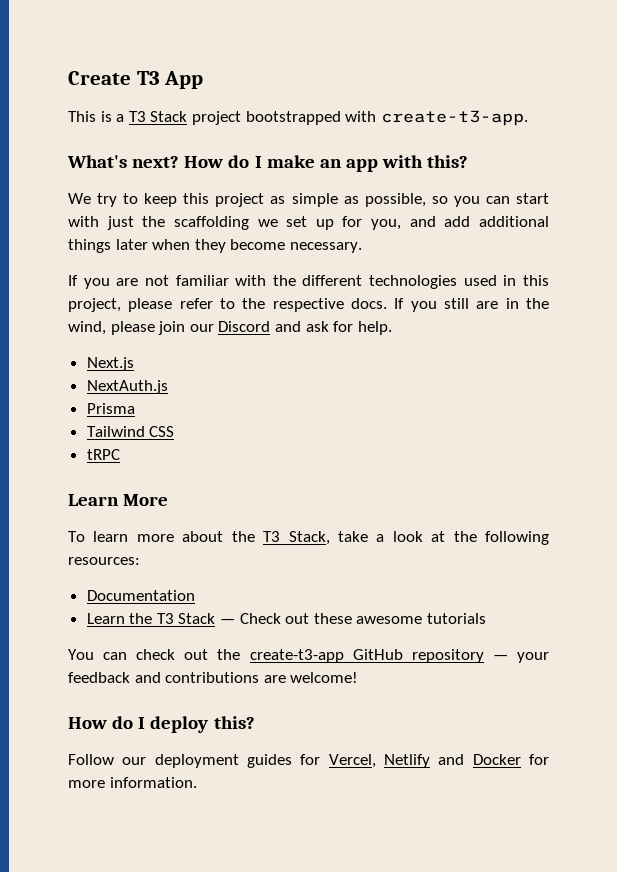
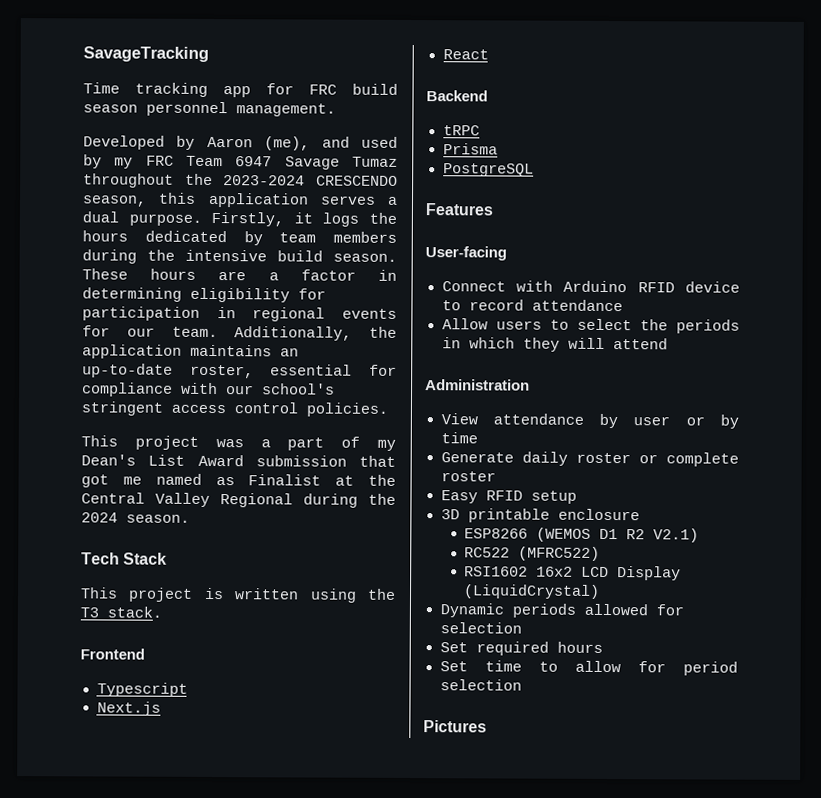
- Create T3 App
- This is a T3 Stack project bootstrapped with create-t3-app.
- What's next? How do I make an app with this?
- We try to keep this project as simple as possible, so you can start with just the scaffolding we set up for you, and add additional things later when they become necessary.
- If you are not familiar with the different technologies used in this project, please refer to the respective docs. If you still are in the wind, please join our Discord and ask for help.
+ SavageTracking
+ Time tracking app for FRC build season personnel management.
+ Developed by Aaron (me), and used by my FRC Team 6947 Savage Tumaz throughout the 2023-2024 CRESCENDO season, this application serves a dual purpose. Firstly, it logs the hours dedicated by team members during the intensive build season. These hours are a factor in determining eligibility for participation in regional events for our team. Additionally, the application maintains an up-to-date roster, essential for compliance with our school's stringent access control policies.
+ This project was a part of my Dean's List Award submission that got me named as Finalist at the Central Valley Regional during the 2024 season.
+ Tech Stack
+ This project is written using the T3 stack.
+ Frontend
+ Typescript
  Next.js
- NextAuth.js
+ React
+ Backend
+ tRPC
  Prisma
- Tailwind CSS
- tRPC
- Learn More
- To learn more about the T3 Stack, take a look at the following resources:
- Documentation
- Learn the T3 Stack — Check out these awesome tutorials
- You can check out the create-t3-app GitHub repository — your feedback and contributions are welcome!
- How do I deploy this?
- Follow our deployment guides for Vercel, Netlify and Docker for more information.
+ PostgreSQL
+ Features
+ User-facing
+ Connect with Arduino RFID device to record attendance
+ Allow users to select the periods in which they will attend
+ Administration
+ View attendance by user or by time
+ Generate daily roster or complete roster
+ Easy RFID setup
+ 3D printable enclosure
+ ESP8266 (WEMOS D1 R2 V2.1)
+ RC522 (MFRC522)
+ RSI1602 16x2 LCD Display (LiquidCrystal)
+ Dynamic periods allowed for selection
+ Set required hours
+ Set time to allow for period selection
+ Pictures

